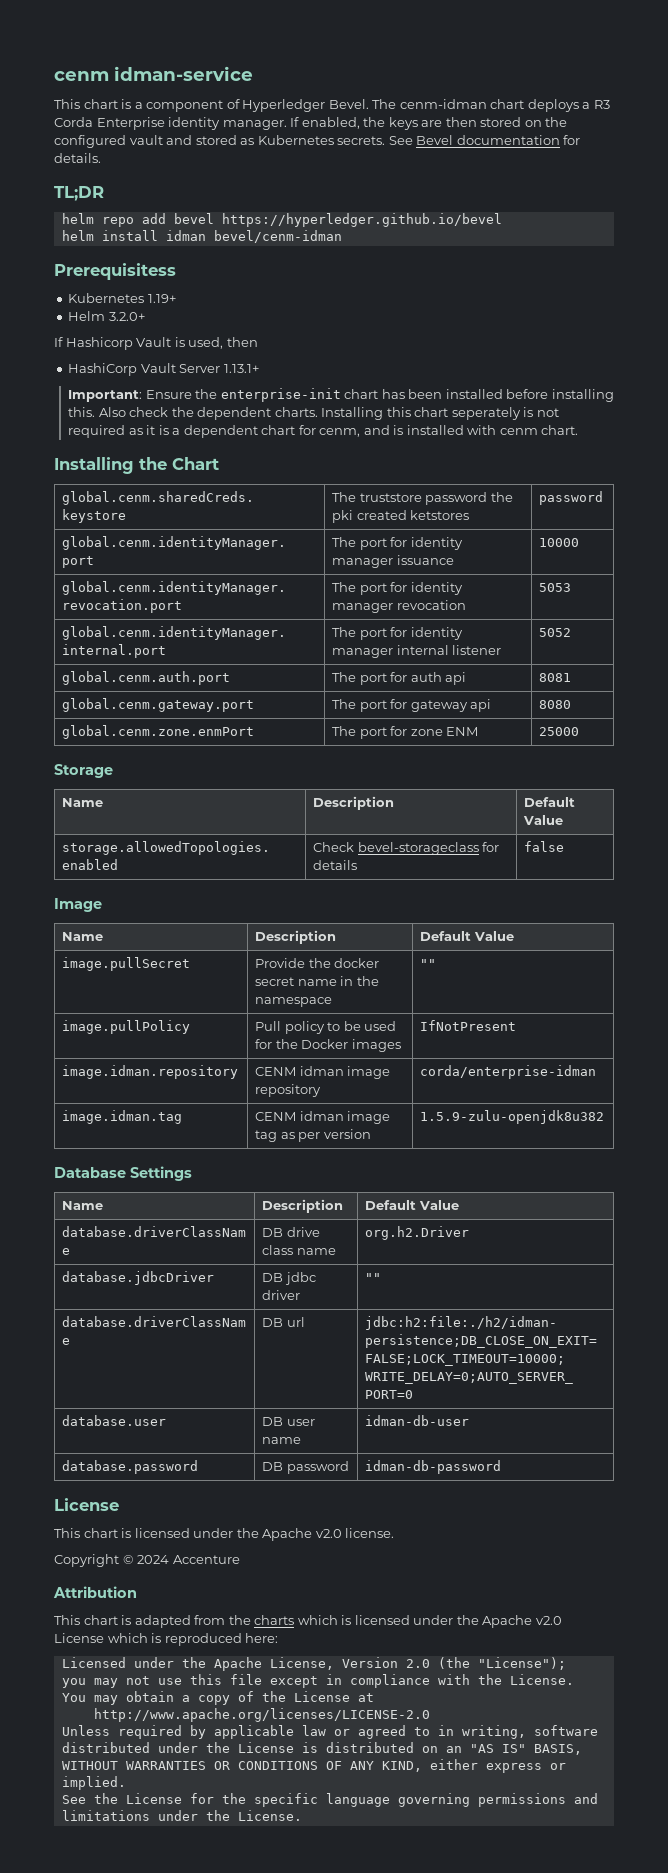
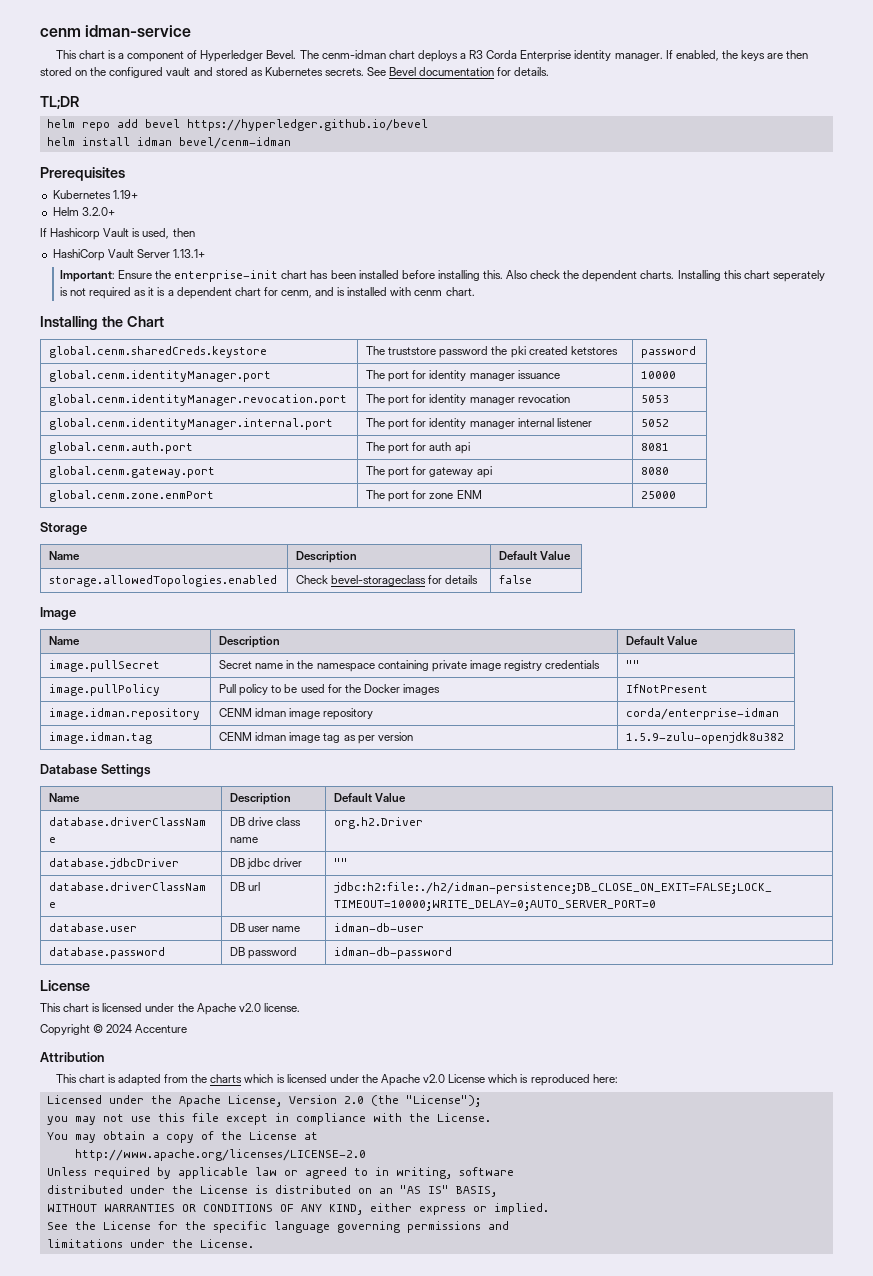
- Prerequisitess
+ Prerequisites
- image.pullSecret | Provide the docker secret name in the namespace | ""
+ image.pullSecret | Secret name in the namespace containing private image registry credentials | ""

